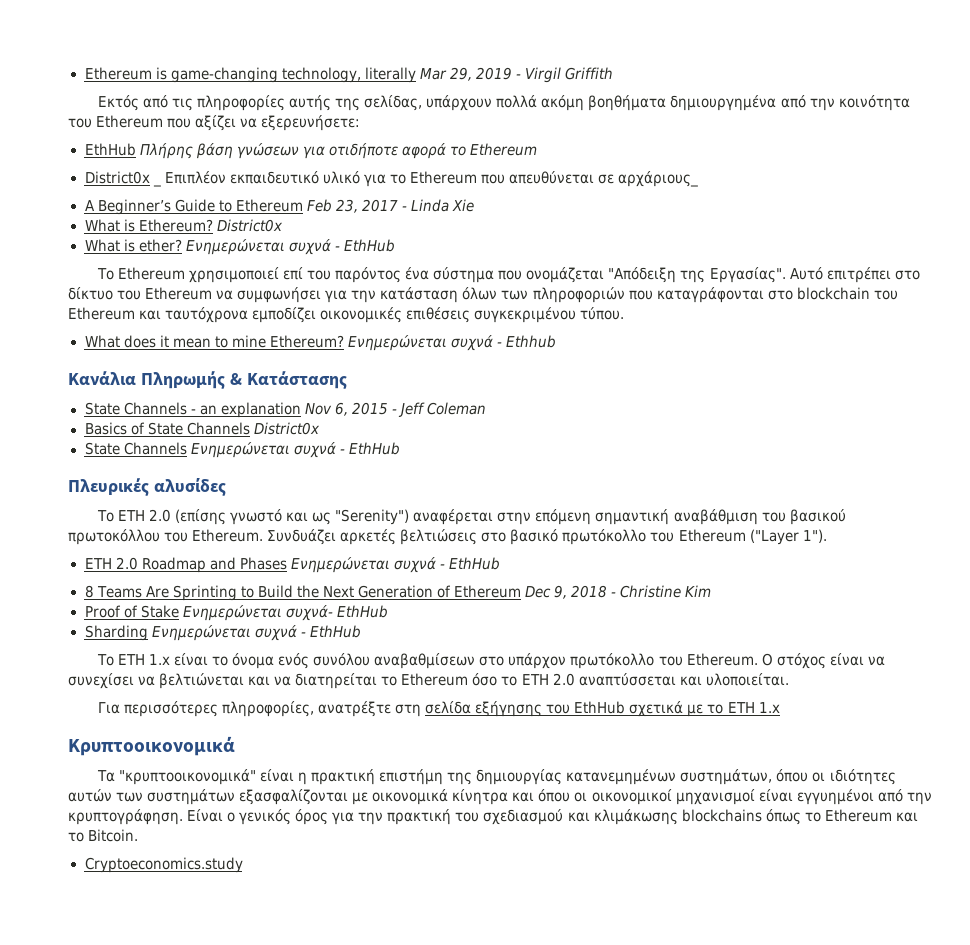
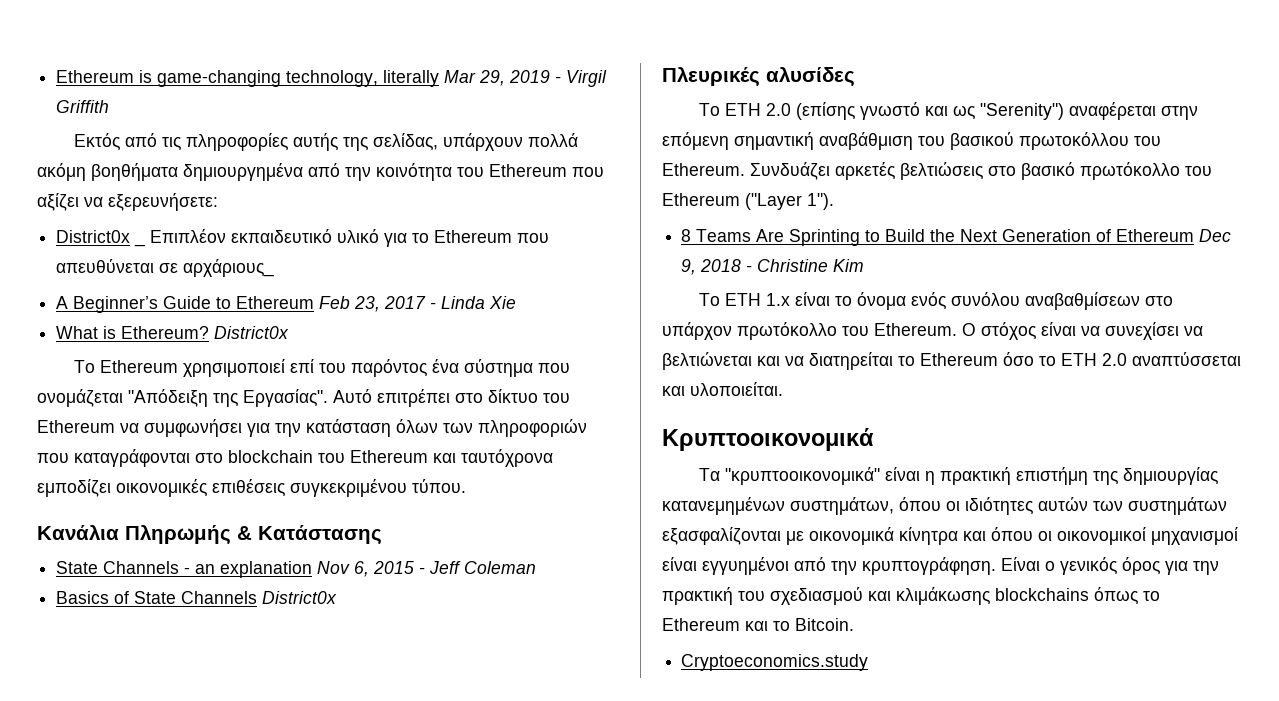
- EthHub Πλήρης βάση γνώσεων για οτιδήποτε αφορά το Ethereum
- What is ether? Ενημερώνεται συχνά - EthHub
- What does it mean to mine Ethereum? Ενημερώνεται συχνά - Ethhub
- State Channels Ενημερώνεται συχνά - EthHub
- ETH 2.0 Roadmap and Phases Ενημερώνεται συχνά - EthHub
- Proof of Stake Ενημερώνεται συχνά- EthHub
- Sharding Ενημερώνεται συχνά - EthHub
- Για περισσότερες πληροφορίες, ανατρέξτε στη σελίδα εξήγησης του EthHub σχετικά με το ETH 1.x

